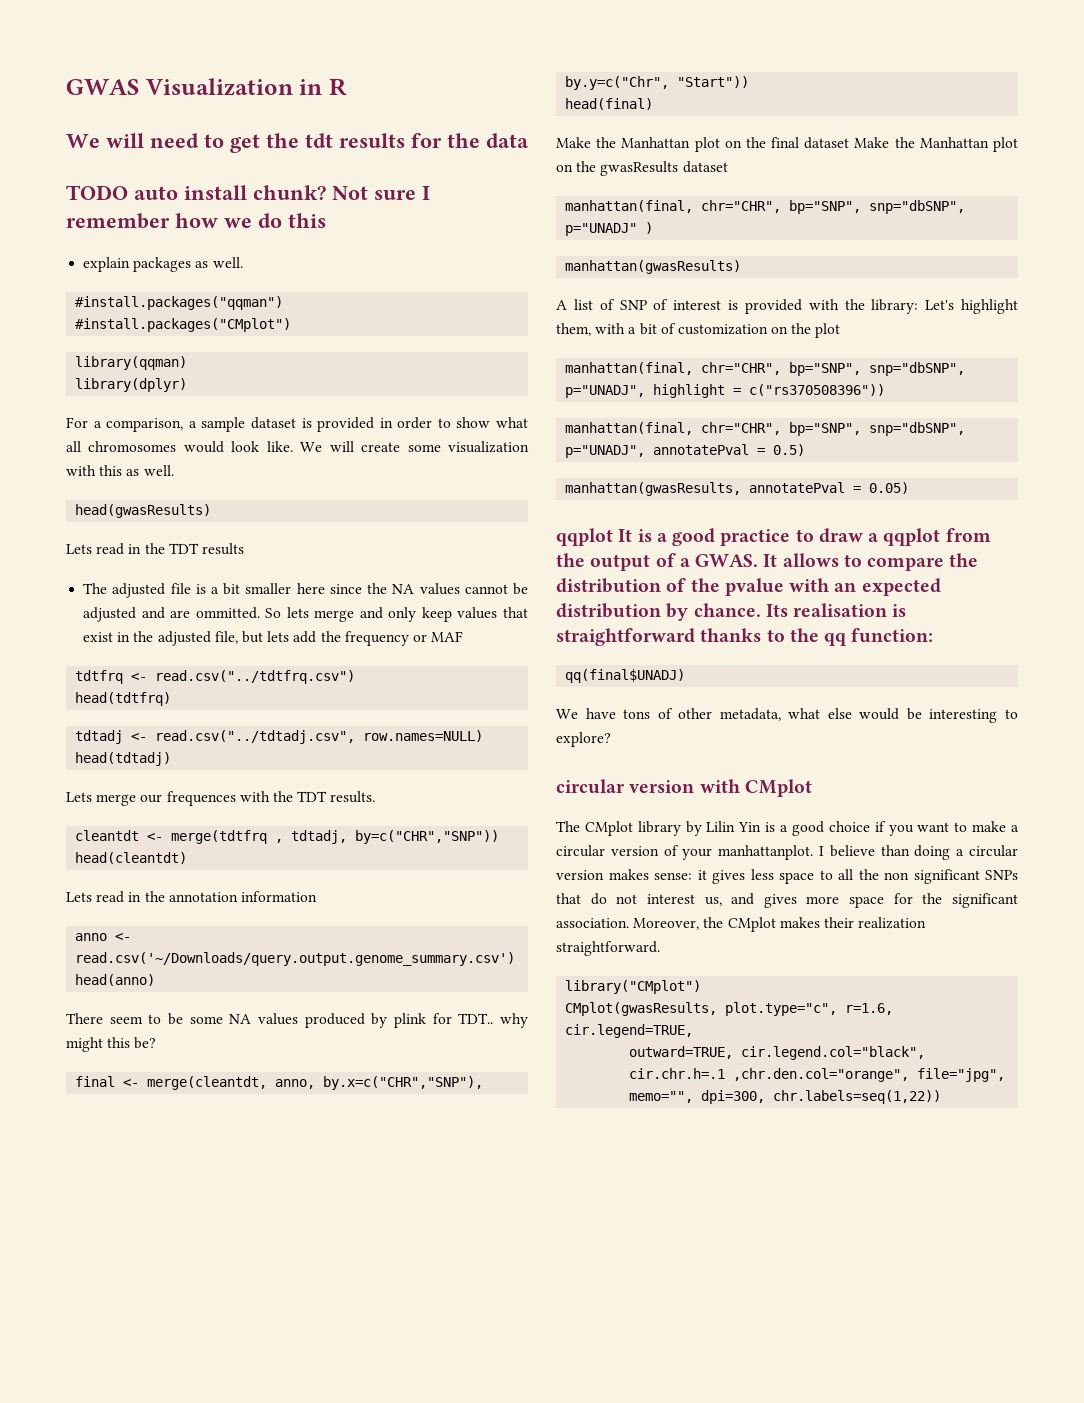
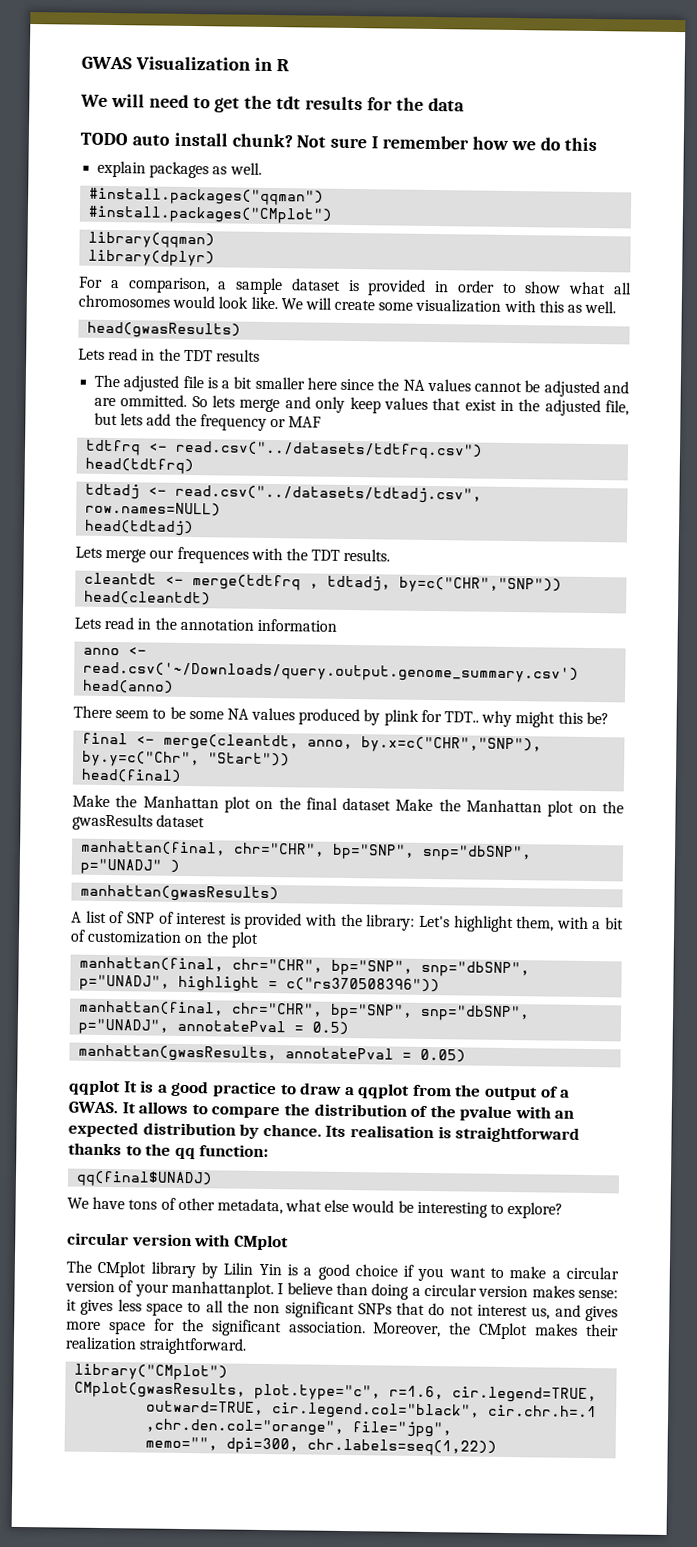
- tdtfrq <- read.csv("../tdtfrq.csv")
+ tdtfrq <- read.csv("../datasets/tdtfrq.csv")
- tdtadj <- read.csv("../tdtadj.csv", row.names=NULL)
+ tdtadj <- read.csv("../datasets/tdtadj.csv", row.names=NULL)

